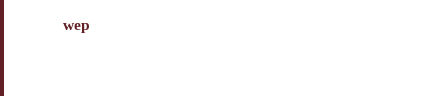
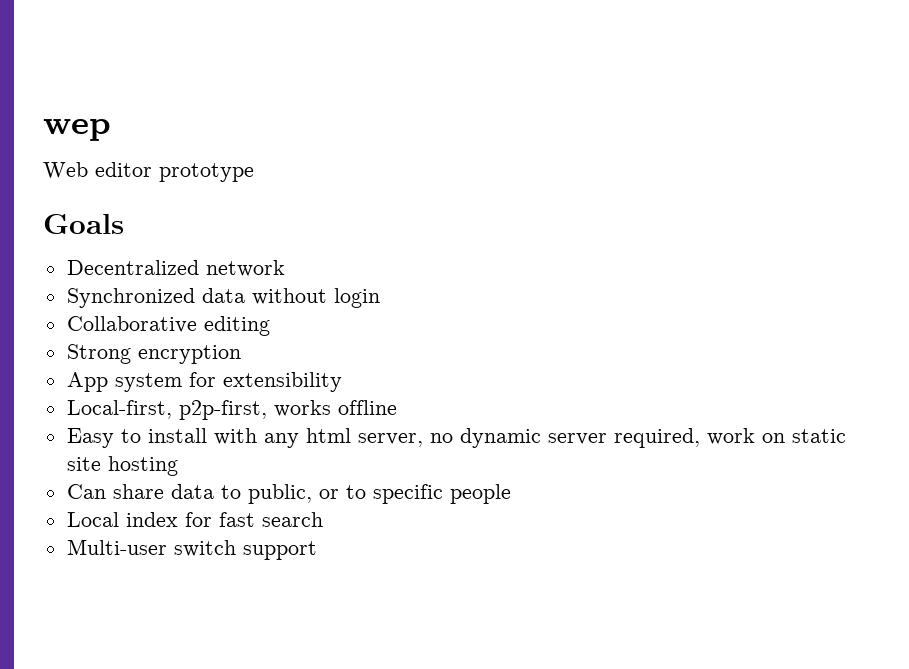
+ Web editor prototype
+ Goals
+ Decentralized network
+ Synchronized data without login
+ Collaborative editing
+ Strong encryption
+ App system for extensibility
+ Local-first, p2p-first, works offline
+ Easy to install with any html server, no dynamic server required, work on static site hosting
+ Can share data to public, or to specific people
+ Local index for fast search
+ Multi-user switch support

